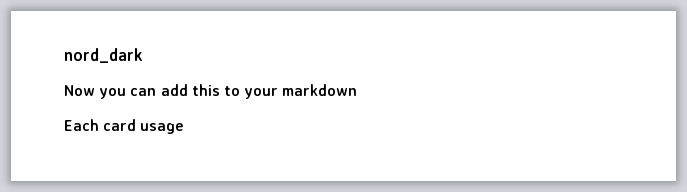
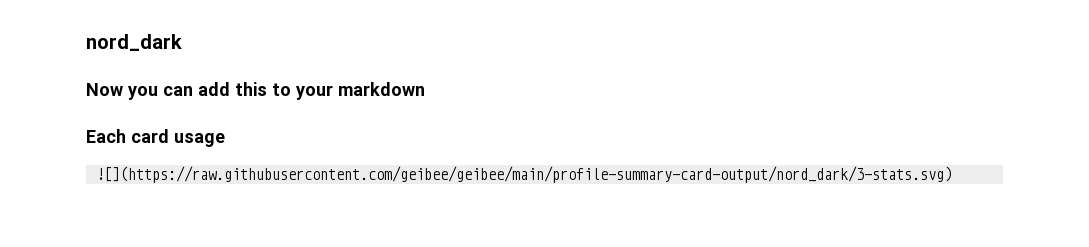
+ ![](https://raw.githubusercontent.com/geibee/geibee/main/profile-summary-card-output/nord_dark/3-stats.svg)

